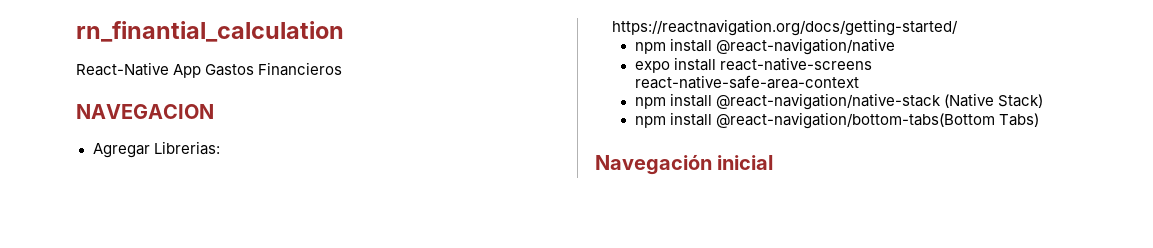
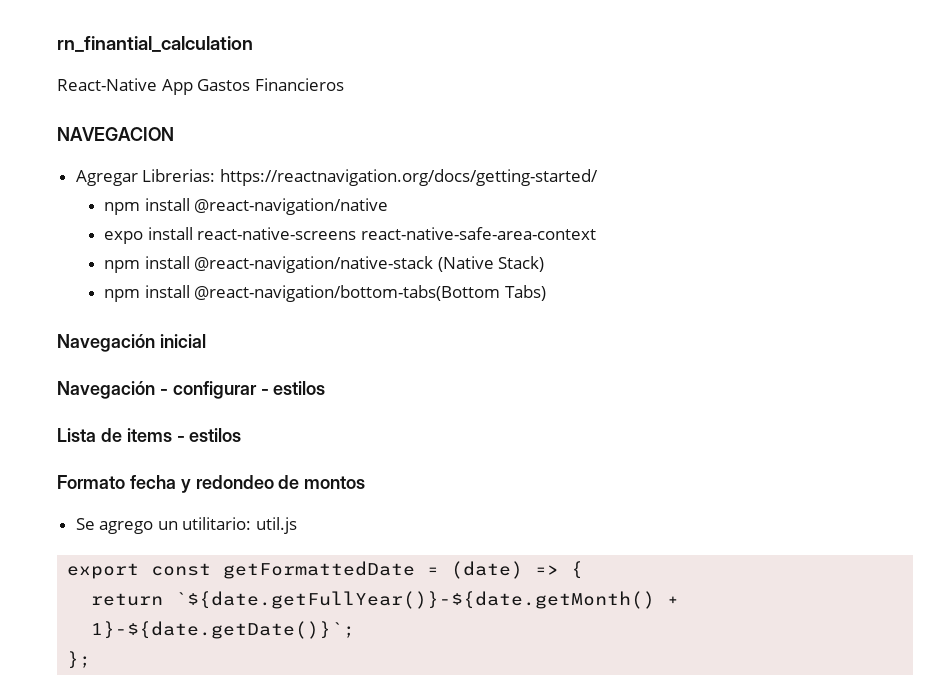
+ Navegación - configurar - estilos
+ Lista de items - estilos
+ Formato fecha y redondeo de montos
+ Se agrego un utilitario: util.js
+ export const getFormattedDate = (date) => {
+ return `${date.getFullYear()}-${date.getMonth() + 1}-${date.getDate()}`;
+ };

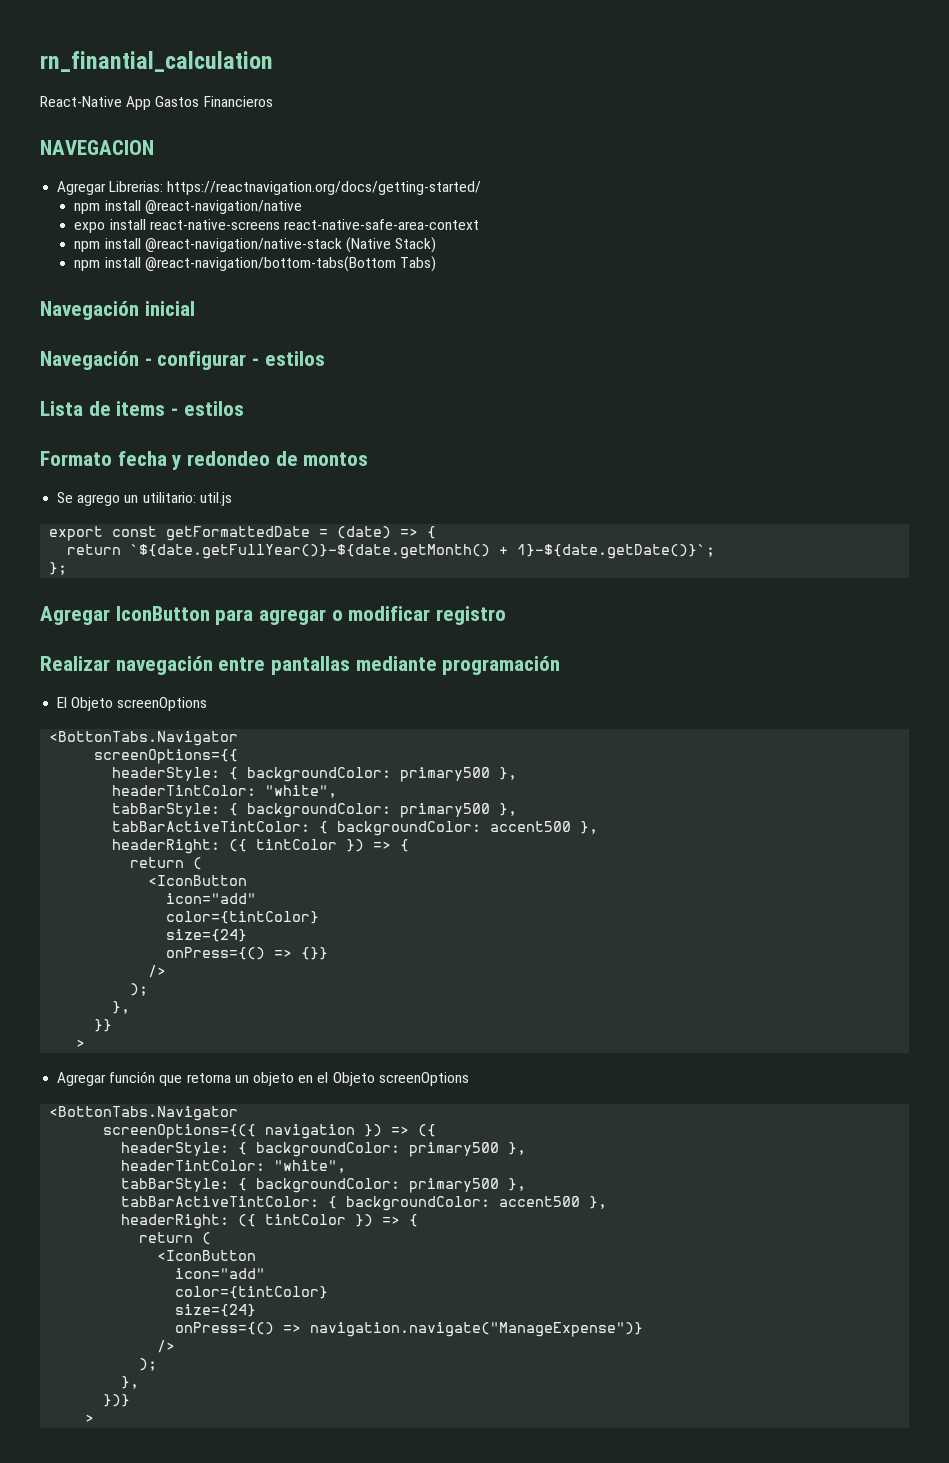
+ Agregar IconButton para agregar o modificar registro
+ Realizar navegación entre pantallas mediante programación
+ El Objeto screenOptions
+ <BottonTabs.Navigator
+ screenOptions={{
+ headerStyle: { backgroundColor: primary500 },
+ headerTintColor: "white",
+ tabBarStyle: { backgroundColor: primary500 },
+ tabBarActiveTintColor: { backgroundColor: accent500 },
+ headerRight: ({ tintColor }) => {
+ return (
+ <IconButton
+ icon="add"
+ color={tintColor}
+ size={24}
+ onPress={() => {}}
+ />
+ );
+ },
+ }}
+ >
+ Agregar función que retorna un objeto en el Objeto screenOptions
+ <BottonTabs.Navigator
+ screenOptions={({ navigation }) => ({
+ headerStyle: { backgroundColor: primary500 },
+ headerTintColor: "white",
+ tabBarStyle: { backgroundColor: primary500 },
+ tabBarActiveTintColor: { backgroundColor: accent500 },
+ headerRight: ({ tintColor }) => {
+ return (
+ <IconButton
+ icon="add"
+ color={tintColor}
+ size={24}
+ onPress={() => navigation.navigate("ManageExpense")}
+ />
+ );
+ },
+ })}
+ >

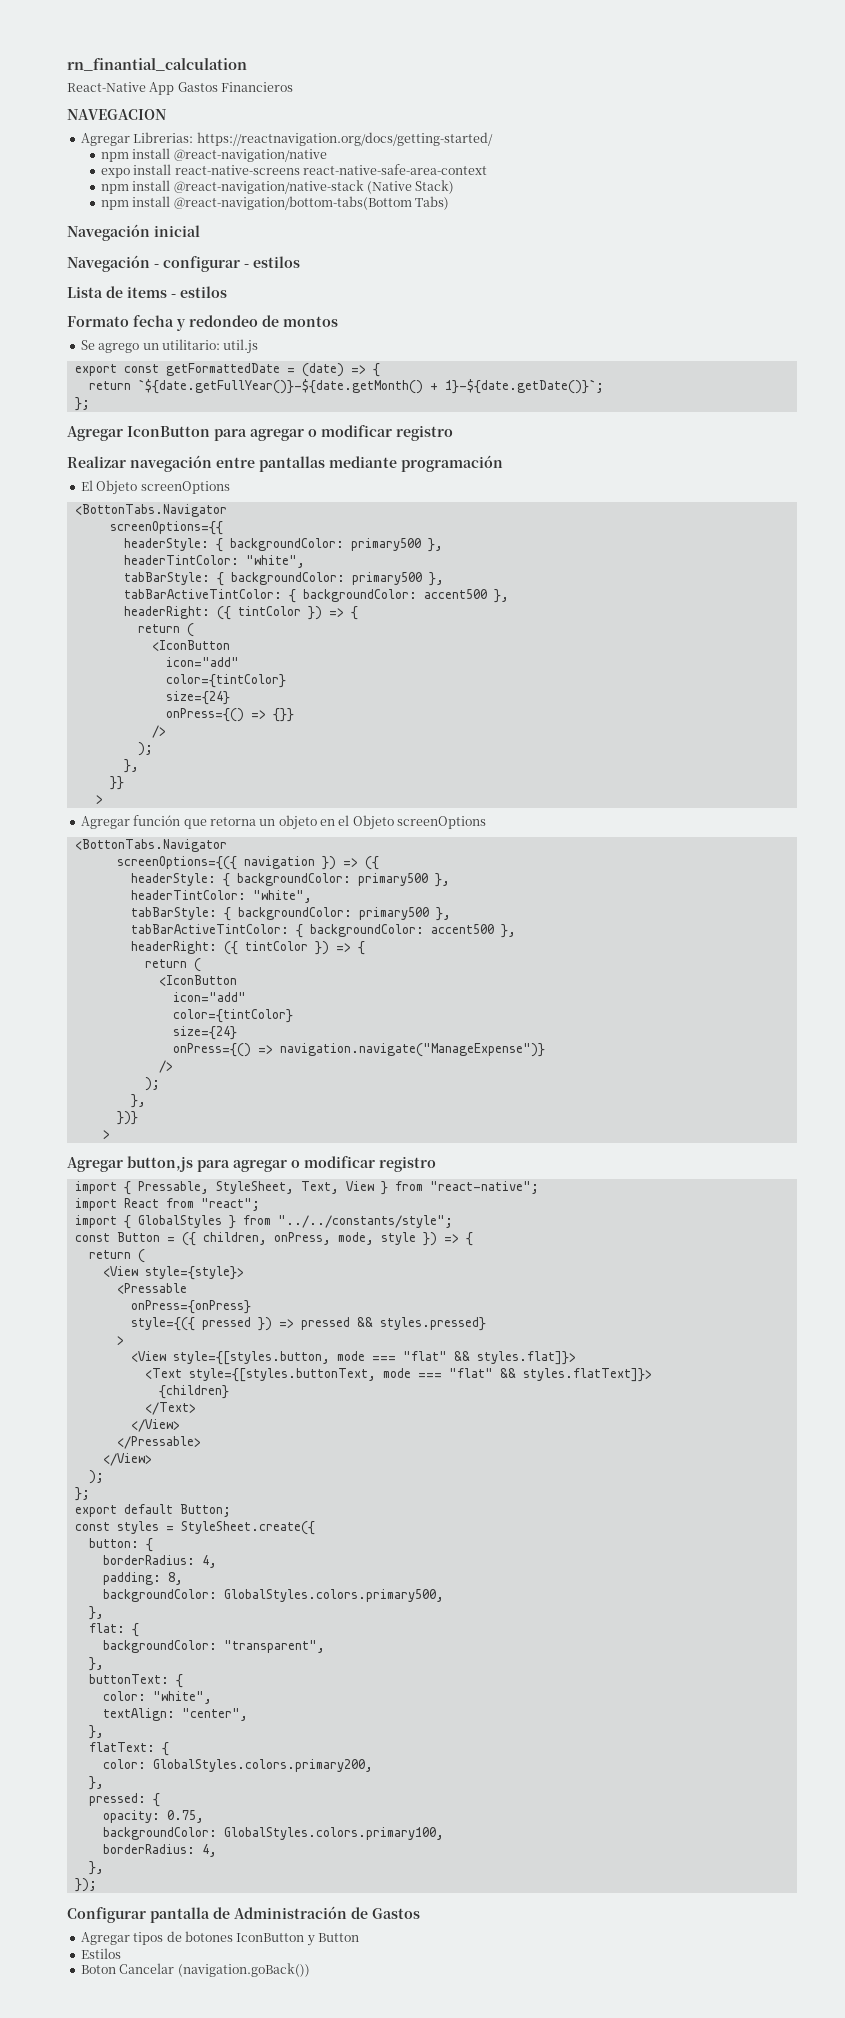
+ Agregar button,js para agregar o modificar registro
+ import { Pressable, StyleSheet, Text, View } from "react-native";
+ import React from "react";
+ import { GlobalStyles } from "../../constants/style";
+ const Button = ({ children, onPress, mode, style }) => {
+ return (
+ <View style={style}>
+ <Pressable
+ onPress={onPress}
+ style={({ pressed }) => pressed && styles.pressed}
+ >
+ <View style={[styles.button, mode === "flat" && styles.flat]}>
+ <Text style={[styles.buttonText, mode === "flat" && styles.flatText]}>
+ {children}
+ </Text>
+ </View>
+ </Pressable>
+ </View>
+ );
+ };
+ export default Button;
+ const styles = StyleSheet.create({
+ button: {
+ borderRadius: 4,
+ padding: 8,
+ backgroundColor: GlobalStyles.colors.primary500,
+ },
+ flat: {
+ backgroundColor: "transparent",
+ },
+ buttonText: {
+ color: "white",
+ textAlign: "center",
+ },
+ flatText: {
+ color: GlobalStyles.colors.primary200,
+ },
+ pressed: {
+ opacity: 0.75,
+ backgroundColor: GlobalStyles.colors.primary100,
+ borderRadius: 4,
+ },
+ });
+ Configurar pantalla de Administración de Gastos
+ Agregar tipos de botones IconButton y Button
+ Estilos
+ Boton Cancelar (navigation.goBack())

